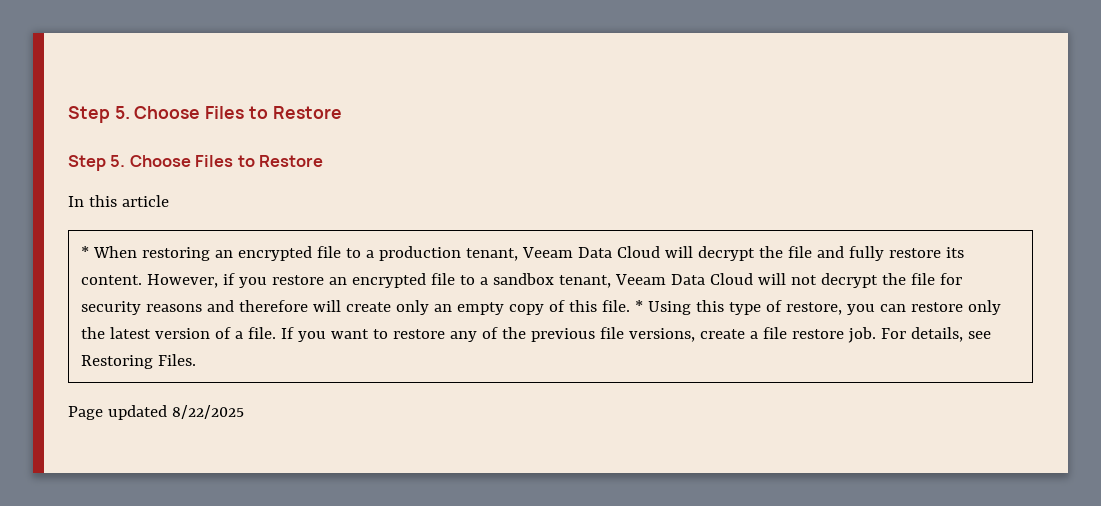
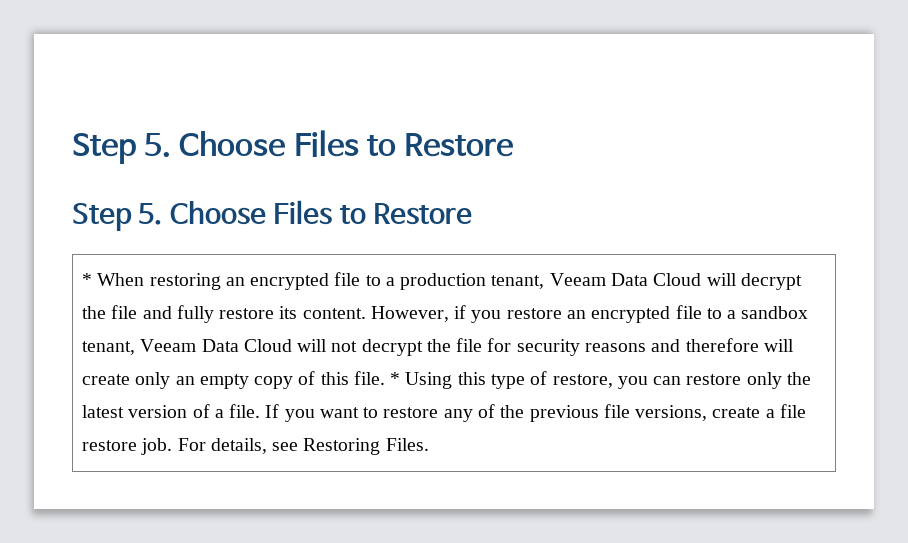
- In this article
- Page updated 8/22/2025

